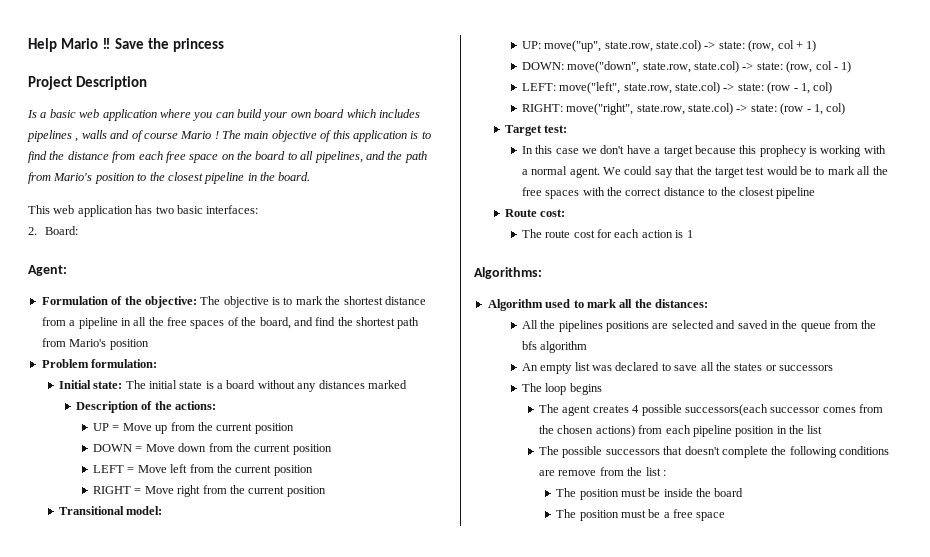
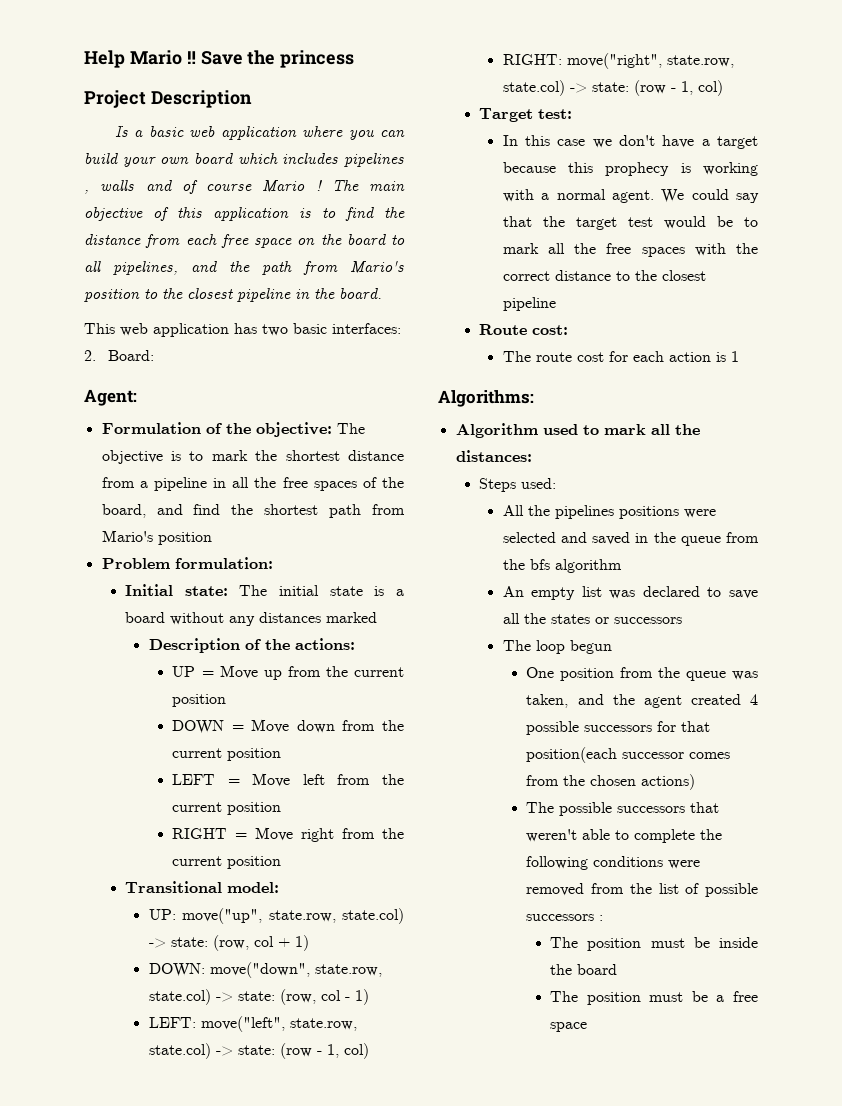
+ Steps used:
- All the pipelines positions are selected and saved in the queue from the bfs algorithm
+ All the pipelines positions were selected and saved in the queue from the bfs algorithm
- The loop begins
- The agent creates 4 possible successors(each successor comes from the chosen actions) from each pipeline position in the list
+ The loop begun
+ One position from the queue was taken, and the agent created 4 possible successors for that position(each successor comes from the chosen actions)
- The possible successors that doesn't complete the following conditions are remove from the list :
+ The possible successors that weren't able to complete the following conditions were removed from the list of possible successors :

